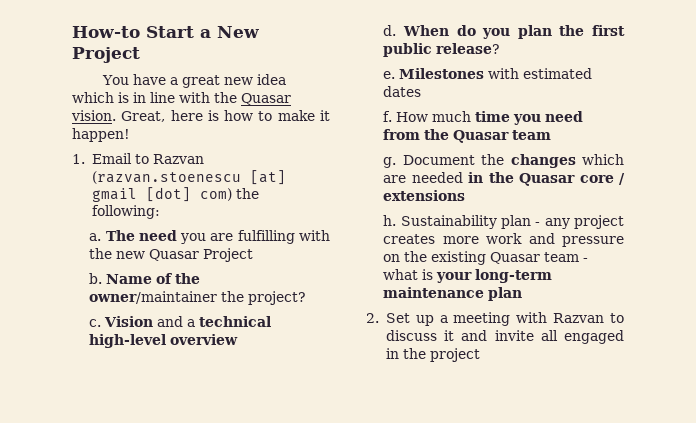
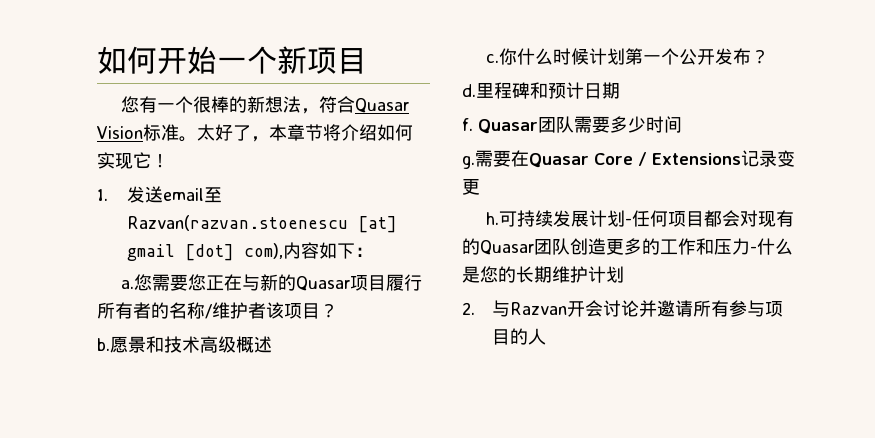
- How-to Start a New Project
- You have a great new idea which is in line with the Quasar vision. Great, here is how to make it happen!
- 1. Email to Razvan (razvan.stoenescu [at] gmail [dot] com) the following:
- a. The need you are fulfilling with the new Quasar Project
- b. Name of the owner/maintainer the project?
- c. Vision and a technical high-level overview
- d. When do you plan the first public release?
- e. Milestones with estimated dates
- f. How much time you need from the Quasar team
- g. Document the changes which are needed in the Quasar core / extensions
- h. Sustainability plan - any project creates more work and pressure on the existing Quasar team - what is your long-term maintenance plan
- 2. Set up a meeting with Razvan to discuss it and invite all engaged in the project
+ 如何开始一个新项目
+ 您有一个很棒的新想法，符合Quasar Vision标准。太好了，本章节将介绍如何实现它！
+ 1.发送email至Razvan(razvan.stoenescu [at] gmail [dot] com),内容如下：
+ a.您需要您正在与新的Quasar项目履行所有者的名称/维护者该项目？
+ b.愿景和技术高级概述
+ c.你什么时候计划第一个公开发布？
+ d.里程碑和预计日期
+ f. Quasar团队需要多少时间
+ g.需要在Quasar Core / Extensions记录变更
+ h.可持续发展计划-任何项目都会对现有的Quasar团队创造更多的工作和压力-什么是您的长期维护计划
+ 2.与Razvan开会讨论并邀请所有参与项目的人

